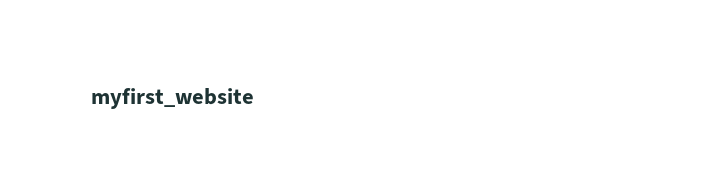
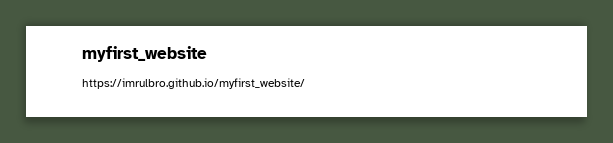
+ https://imrulbro.github.io/myfirst_website/

